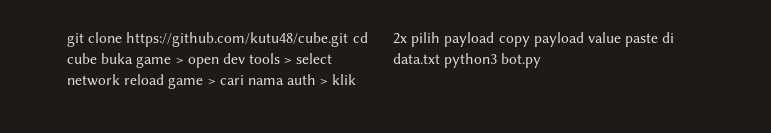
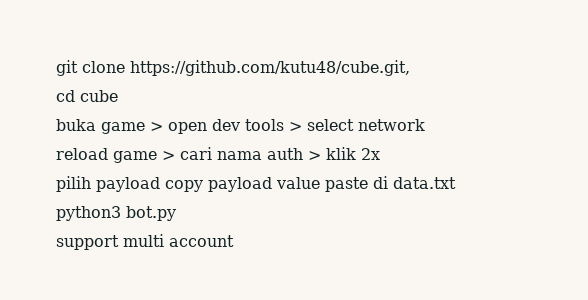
- git clone https://github.com/kutu48/cube.git cd cube buka game > open dev tools > select network reload game > cari nama auth > klik 2x pilih payload copy payload value paste di data.txt python3 bot.py
+ git clone https://github.com/kutu48/cube.git,
+ cd cube
+ buka game > open dev tools > select network
+ reload game > cari nama auth > klik 2x
+ pilih payload copy payload value paste di data.txt
+ python3 bot.py
+ support multi account

